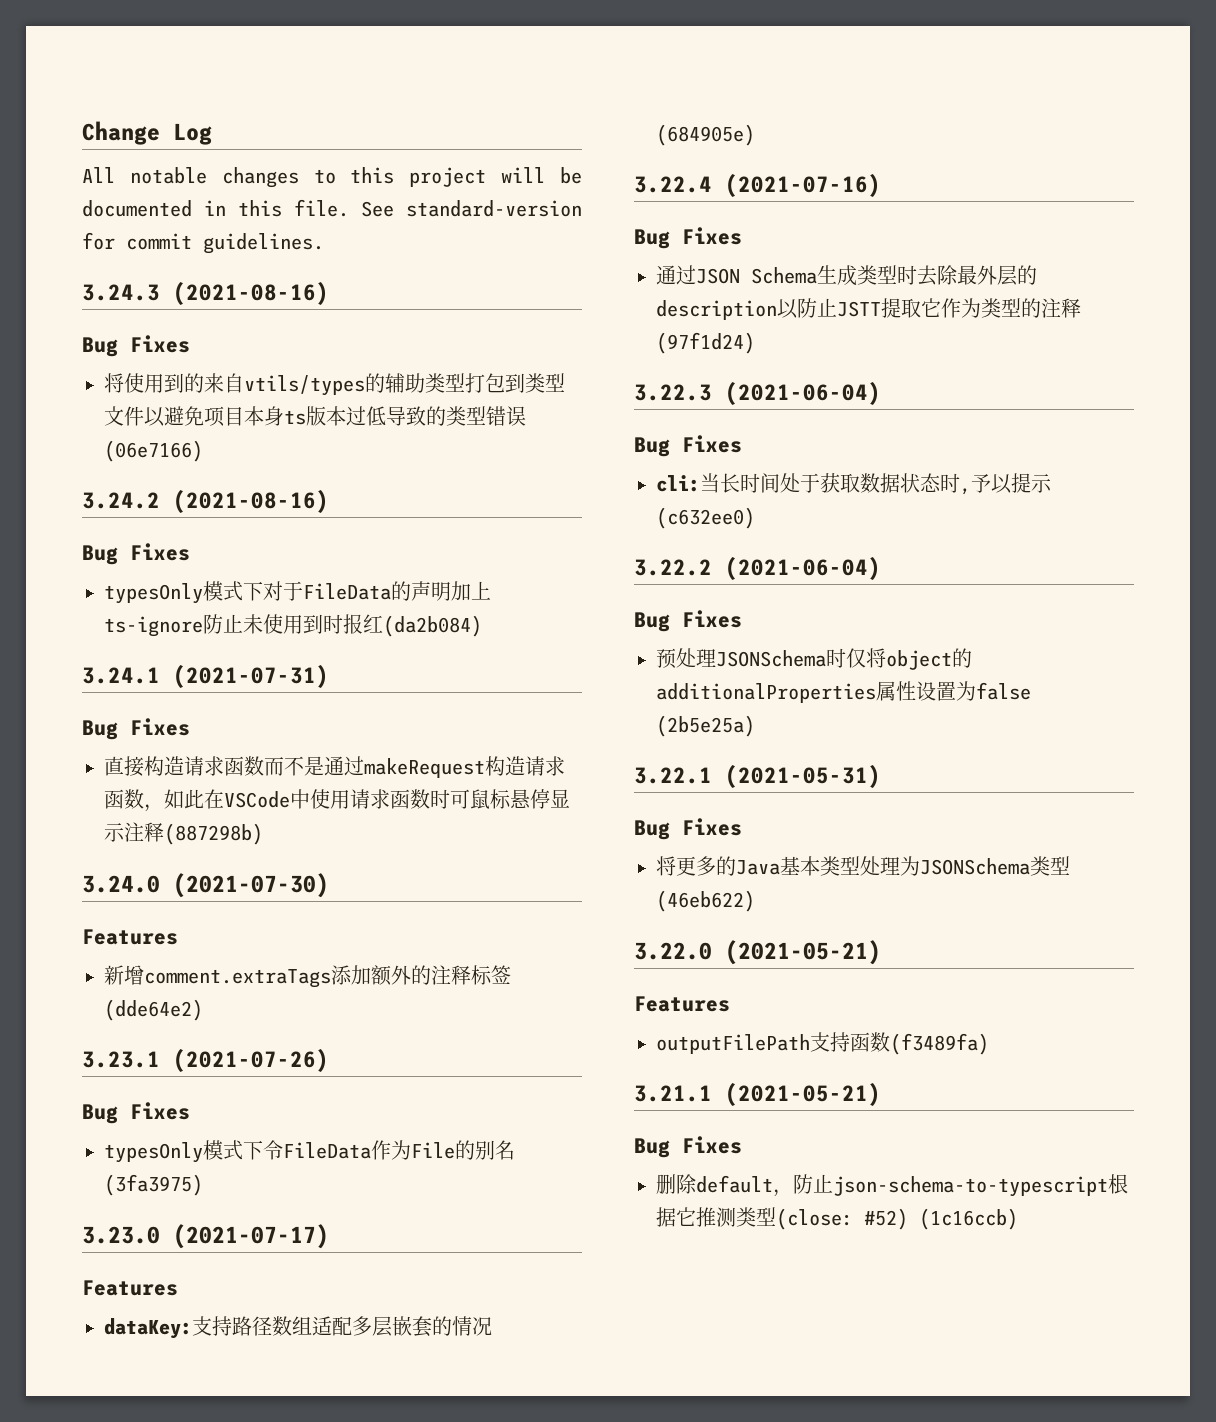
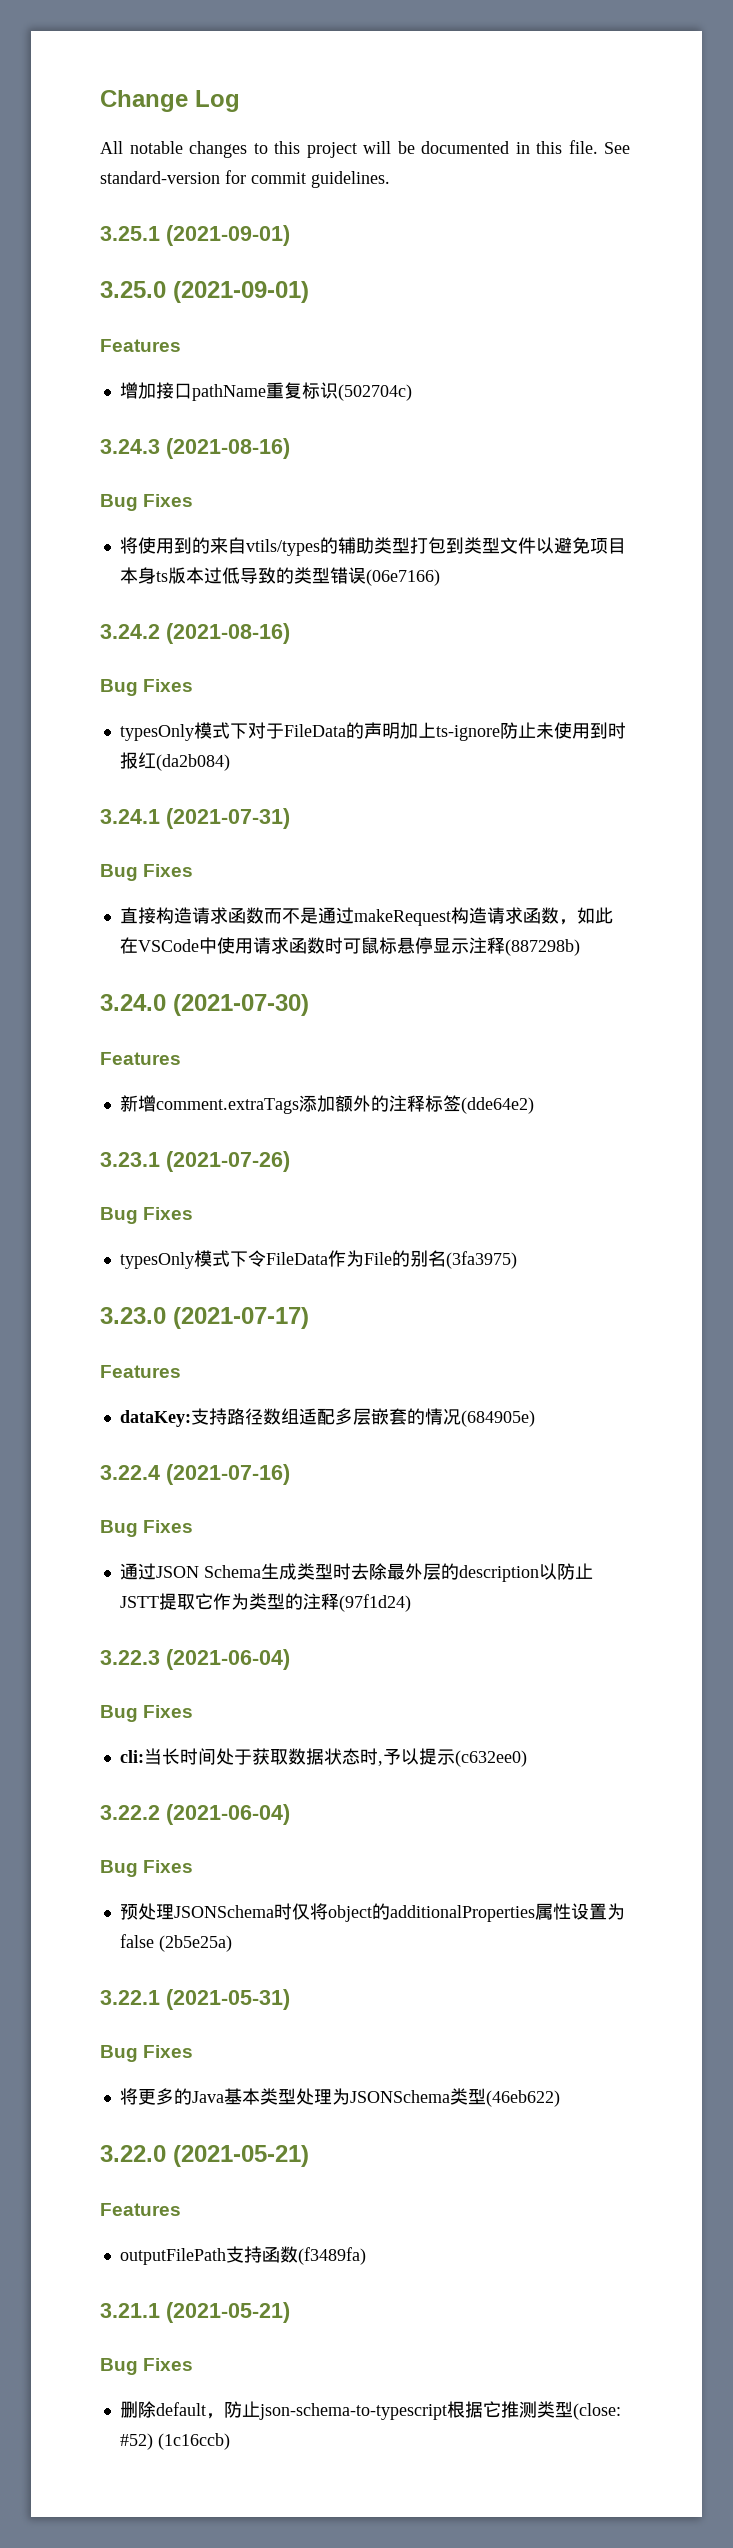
+ 3.25.1 (2021-09-01)
+ 3.25.0 (2021-09-01)
+ Features
+ 增加接口pathName重复标识(502704c)

